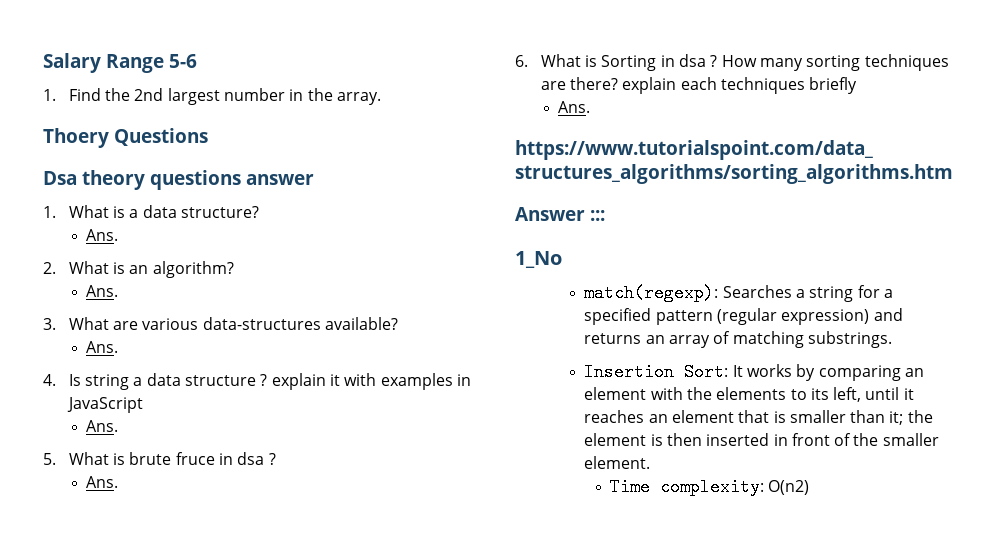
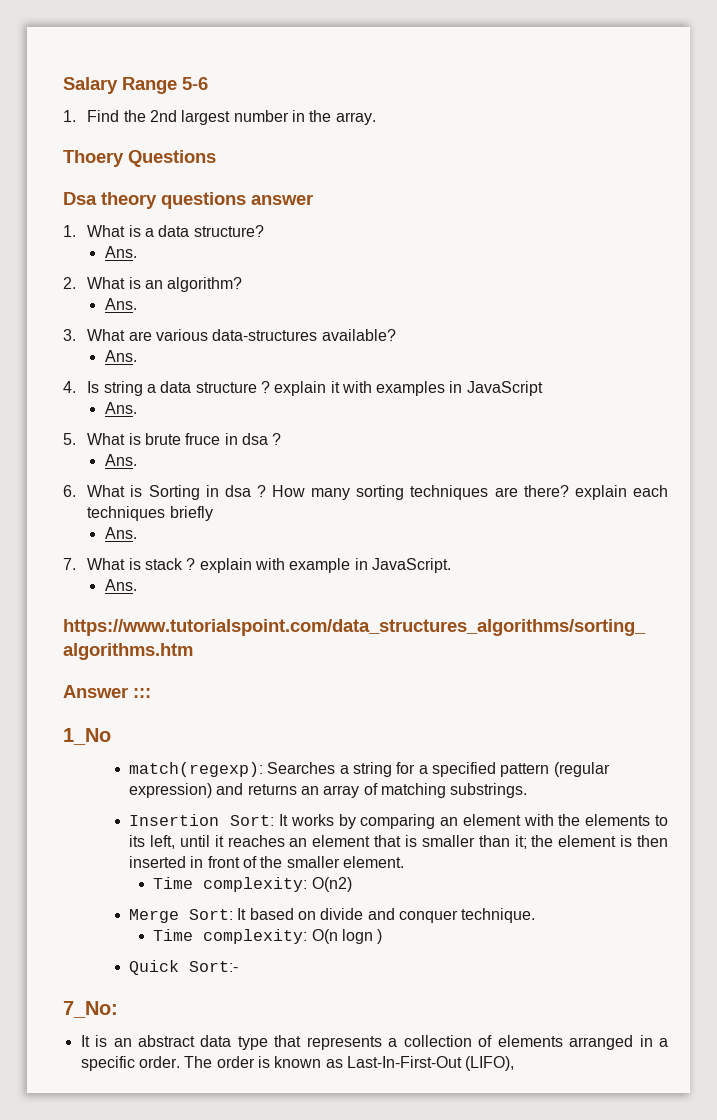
+ 7. What is stack ? explain with example in JavaScript.
+ Ans.
+ Merge Sort: It based on divide and conquer technique.
+ Time complexity: Ο(n logn )
+ Quick Sort:-
+ 7_No:
+ It is an abstract data type that represents a collection of elements arranged in a specific order. The order is known as Last-In-First-Out (LIFO),

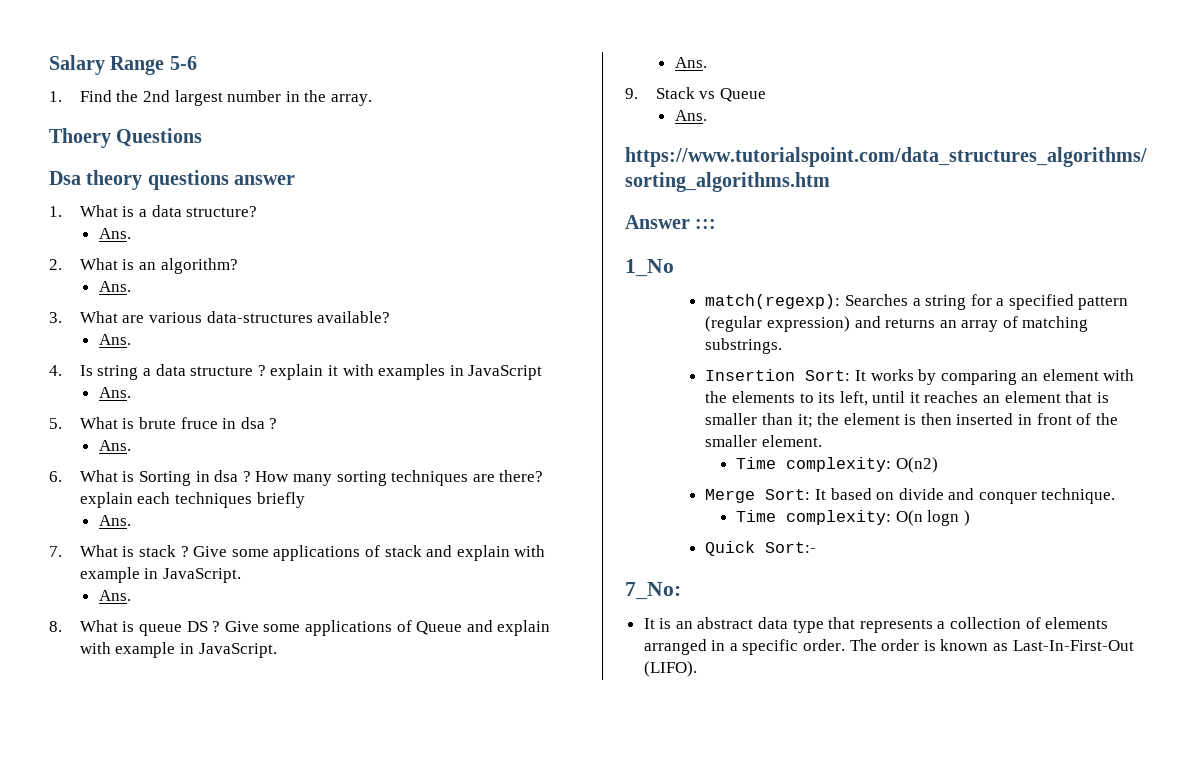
- 7. What is stack ? explain with example in JavaScript.
+ 7. What is stack ? Give some applications of stack and explain with example in JavaScript.
+ Ans.
+ 8. What is queue DS ? Give some applications of Queue and explain with example in JavaScript.
+ Ans.
+ 9. Stack vs Queue
- The order is known as Last-In-First-Out (LIFO),
+ The order is known as Last-In-First-Out (LIFO).

